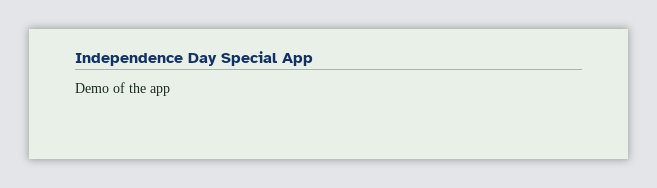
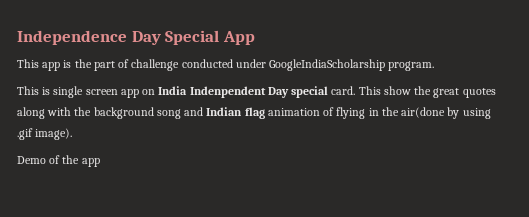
+ This app is the part of challenge conducted under GoogleIndiaScholarship program.
+ This is single screen app on India Indenpendent Day special card. This show the great quotes along with the background song and Indian flag animation of flying in the air(done by using .gif image).

